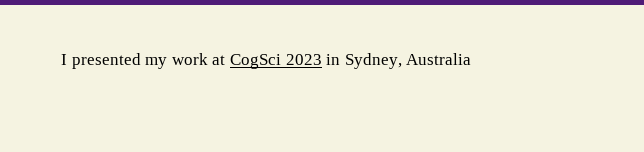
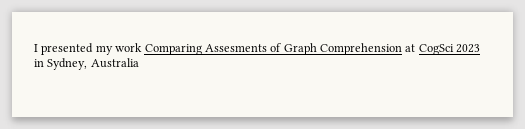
- I presented my work at CogSci 2023 in Sydney, Australia
+ I presented my work Comparing Assesments of Graph Comprehension at CogSci 2023 in Sydney, Australia

